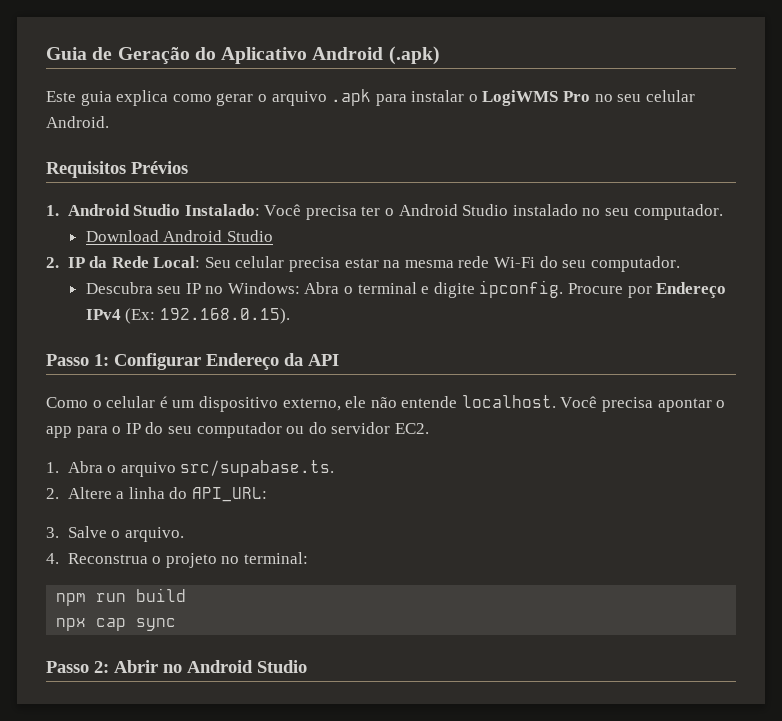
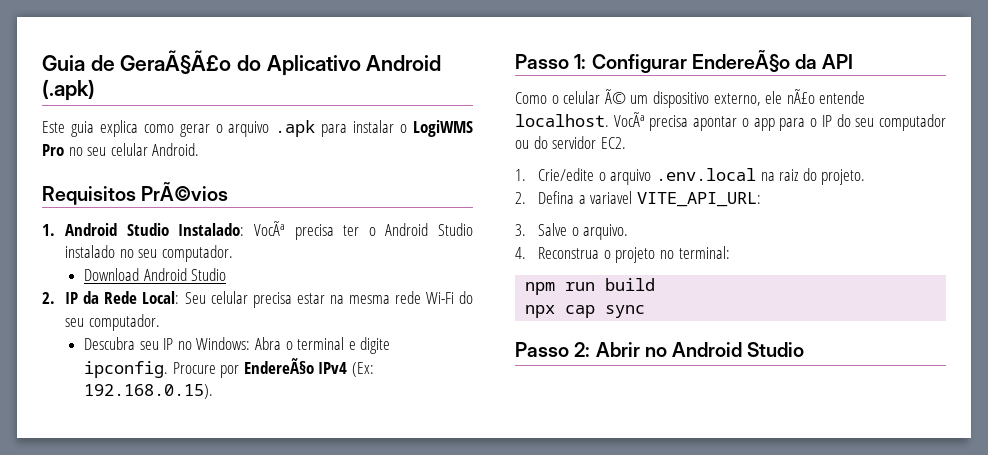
- Guia de Geração do Aplicativo Android (.apk)
+ Guia de GeraÃ§Ã£o do Aplicativo Android (.apk)
- Requisitos Prévios
+ Requisitos PrÃ©vios
- 1. Android Studio Instalado: Você precisa ter o Android Studio instalado no seu computador.
+ 1. Android Studio Instalado: VocÃª precisa ter o Android Studio instalado no seu computador.
- Procure por Endereço IPv4 (Ex: 192.168.0.15).
+ Procure por EndereÃ§o IPv4 (Ex: 192.168.0.15).
- Passo 1: Configurar Endereço da API
+ Passo 1: Configurar EndereÃ§o da API
- Como o celular é um dispositivo externo, ele não entende localhost.
+ Como o celular Ã© um dispositivo externo, ele nÃ£o entende localhost.
- Você precisa apontar o app para o IP do seu computador ou do servidor EC2.
+ VocÃª precisa apontar o app para o IP do seu computador ou do servidor EC2.
- 1. Abra o arquivo src/supabase.ts.
- 2. Altere a linha do API_URL:
+ 1. Crie/edite o arquivo .env.local na raiz do projeto.
+ 2. Defina a variavel VITE_API_URL:

